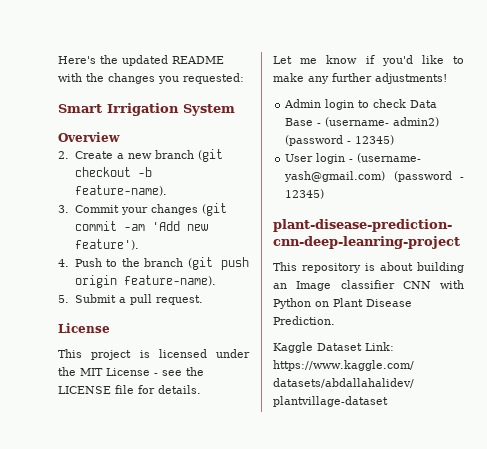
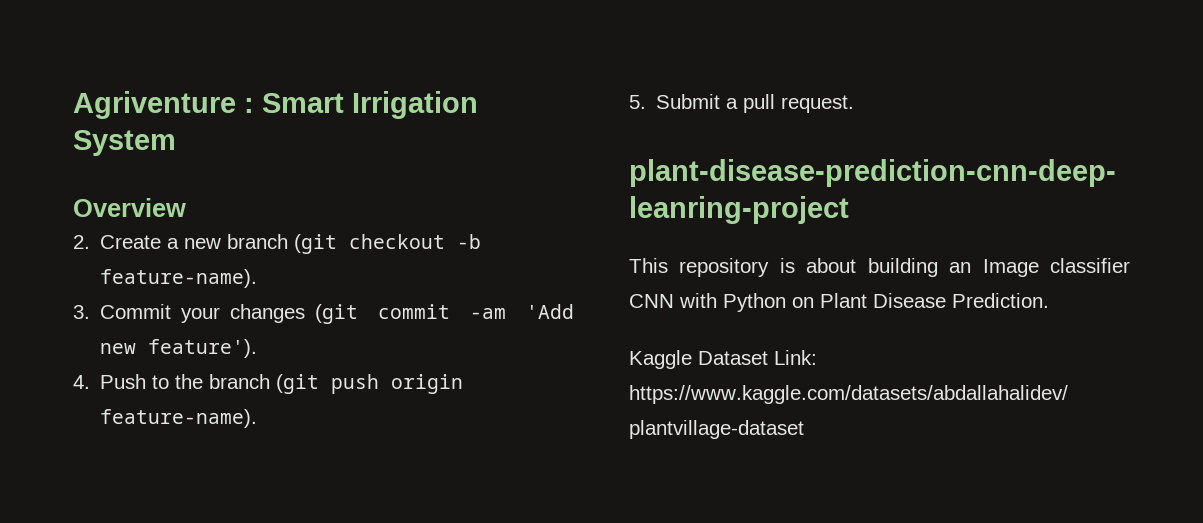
- Here's the updated README with the changes you requested:
- Smart Irrigation System
+ Agriventure : Smart Irrigation System
  5. Submit a pull request.
- License
- This project is licensed under the MIT License - see the LICENSE file for details.
- Let me know if you'd like to make any further adjustments!
- Admin login to check Data Base - (username- admin2) (password - 12345)
- User login - (username- yash@gmail.com) (password - 12345)

